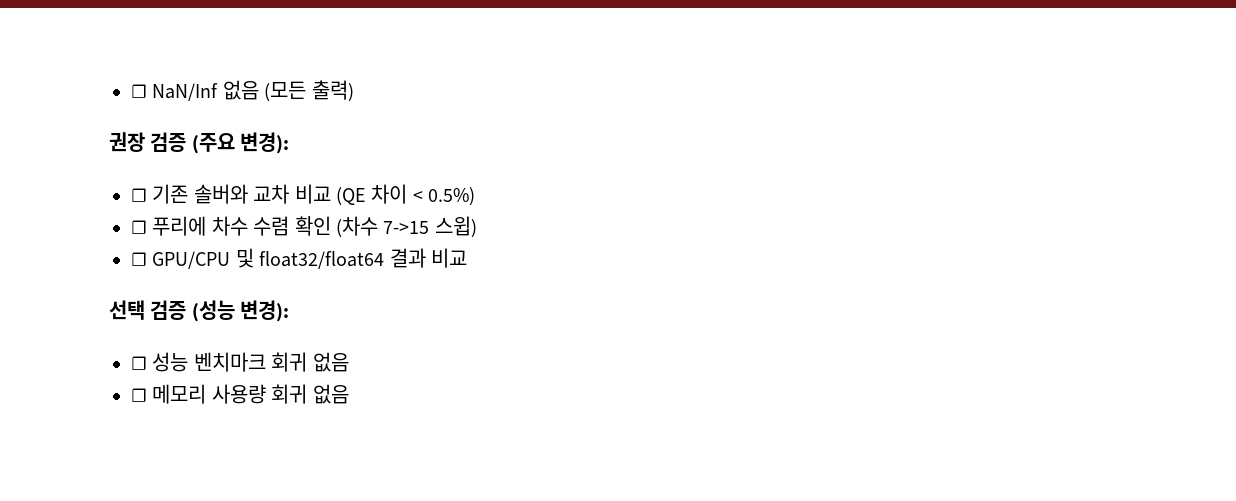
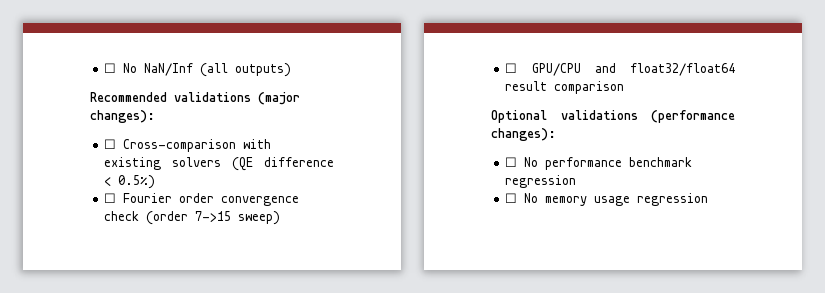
- ☐ NaN/Inf 없음 (모든 출력)
- 권장 검증 (주요 변경):
- ☐ 기존 솔버와 교차 비교 (QE 차이 < 0.5%)
- ☐ 푸리에 차수 수렴 확인 (차수 7->15 스윕)
- ☐ GPU/CPU 및 float32/float64 결과 비교
- 선택 검증 (성능 변경):
- ☐ 성능 벤치마크 회귀 없음
- ☐ 메모리 사용량 회귀 없음
+ ☐ No NaN/Inf (all outputs)
+ Recommended validations (major changes):
+ ☐ Cross-comparison with existing solvers (QE difference < 0.5%)
+ ☐ Fourier order convergence check (order 7->15 sweep)
+ ☐ GPU/CPU and float32/float64 result comparison
+ Optional validations (performance changes):
+ ☐ No performance benchmark regression
+ ☐ No memory usage regression

